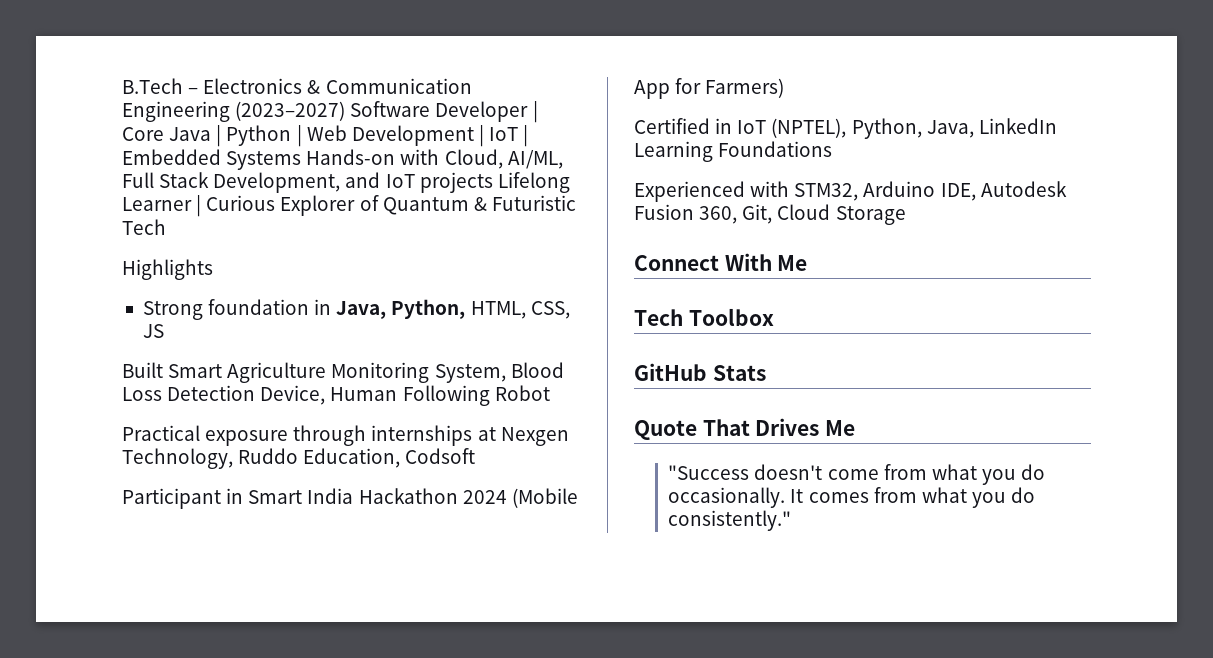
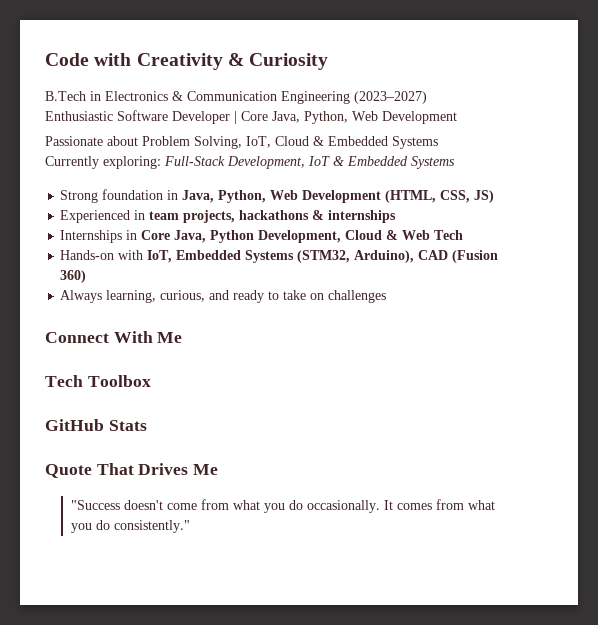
- B.Tech – Electronics & Communication Engineering (2023–2027) Software Developer | Core Java | Python | Web Development | IoT | Embedded Systems Hands-on with Cloud, AI/ML, Full Stack Development, and IoT projects Lifelong Learner | Curious Explorer of Quantum & Futuristic Tech
- Highlights
+ Code with Creativity & Curiosity
+ B.Tech in Electronics & Communication Engineering (2023–2027)
+ Enthusiastic Software Developer | Core Java, Python, Web Development
+ Passionate about Problem Solving, IoT, Cloud & Embedded Systems
+ Currently exploring: Full-Stack Development, IoT & Embedded Systems
- Strong foundation in Java, Python, HTML, CSS, JS
- Built Smart Agriculture Monitoring System, Blood Loss Detection Device, Human Following Robot
- Practical exposure through internships at Nexgen Technology, Ruddo Education, Codsoft
- Participant in Smart India Hackathon 2024 (Mobile App for Farmers)
- Certified in IoT (NPTEL), Python, Java, LinkedIn Learning Foundations
- Experienced with STM32, Arduino IDE, Autodesk Fusion 360, Git, Cloud Storage
+ Strong foundation in Java, Python, Web Development (HTML, CSS, JS)
+ Experienced in team projects, hackathons & internships
+ Internships in Core Java, Python Development, Cloud & Web Tech
+ Hands-on with IoT, Embedded Systems (STM32, Arduino), CAD (Fusion 360)
+ Always learning, curious, and ready to take on challenges

